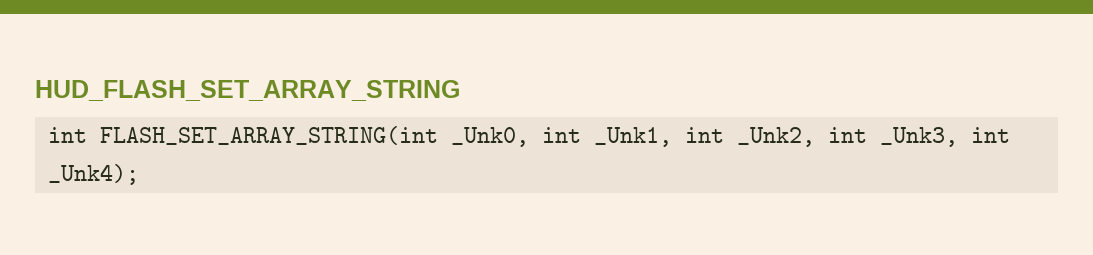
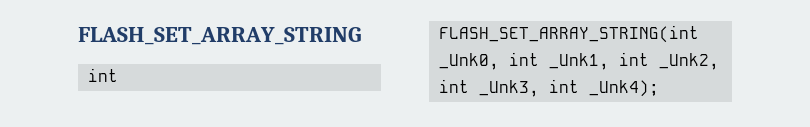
- HUD_FLASH_SET_ARRAY_STRING
+ FLASH_SET_ARRAY_STRING

